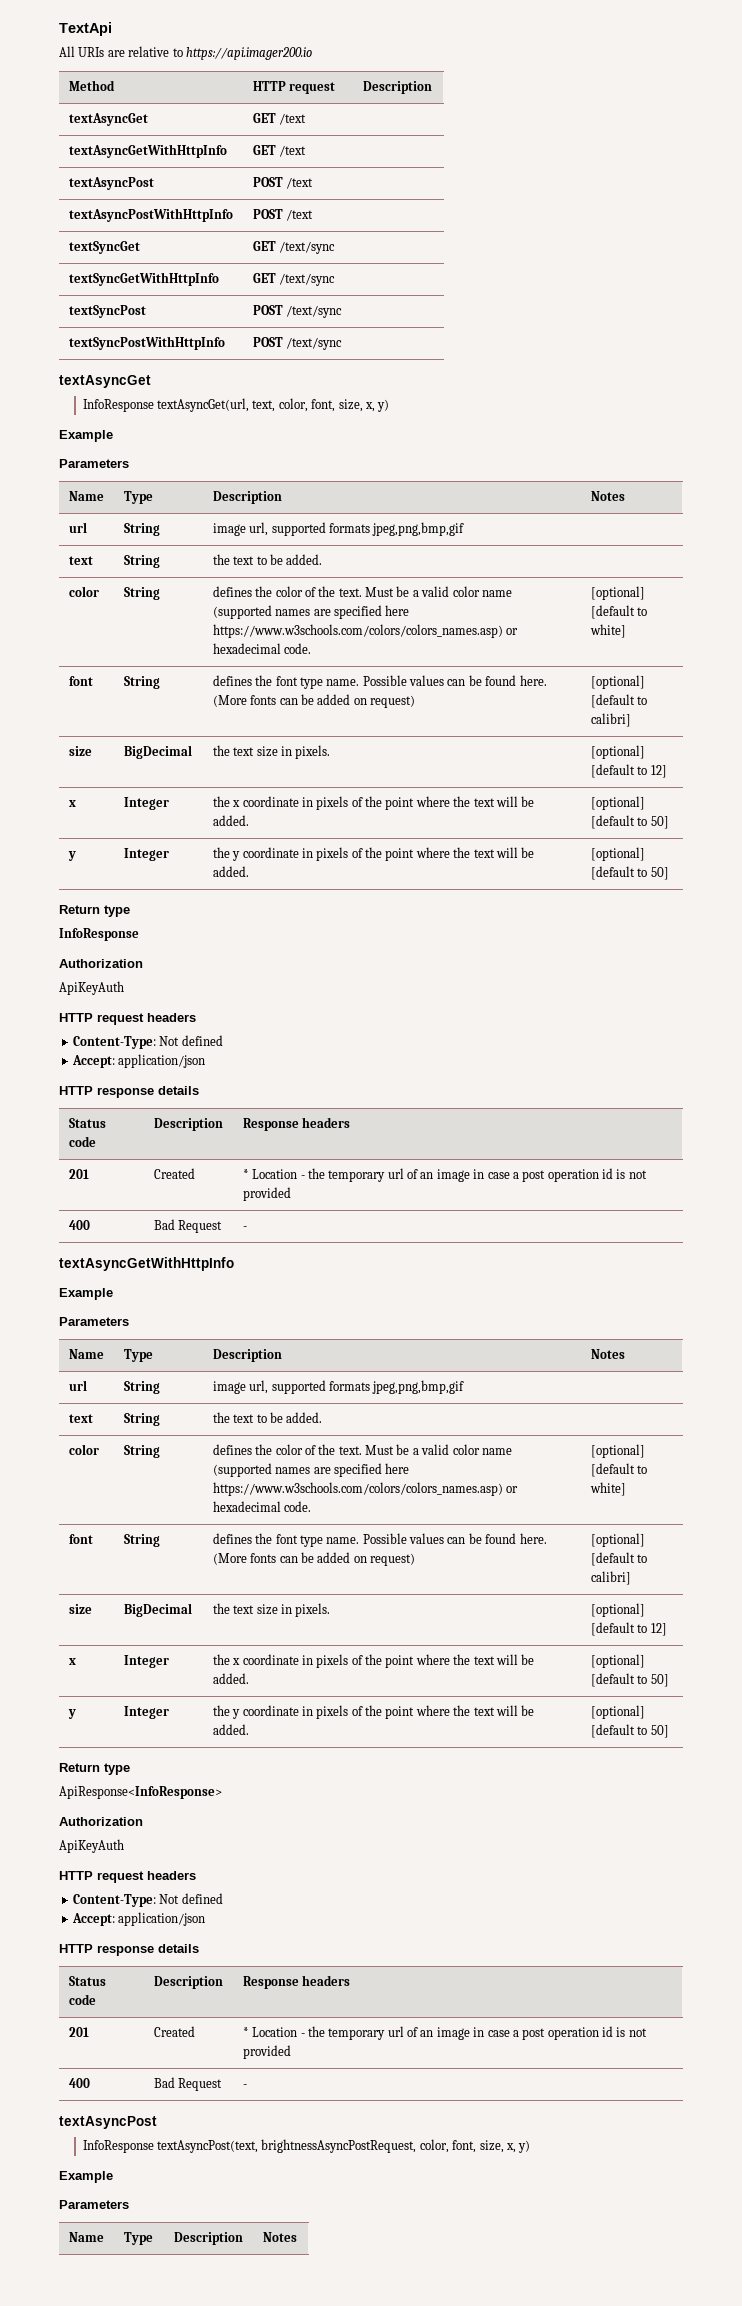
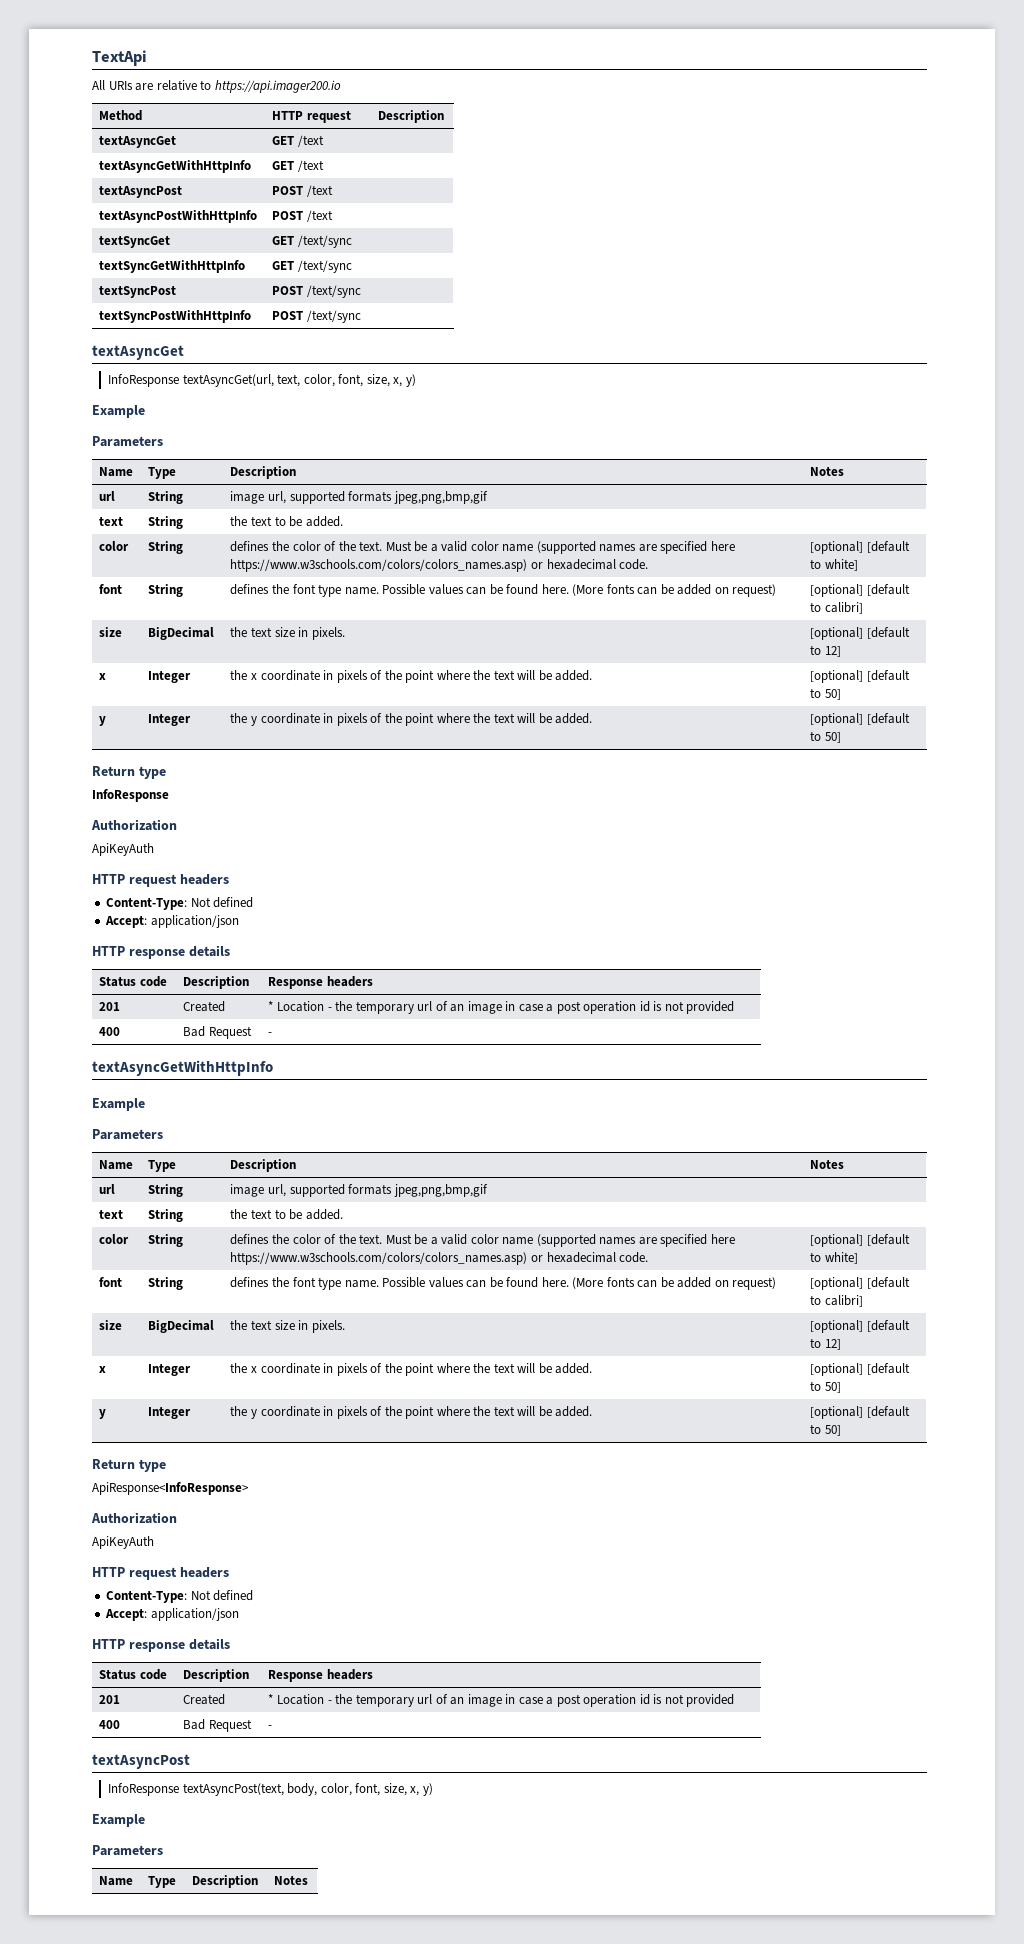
- InfoResponse textAsyncPost(text, brightnessAsyncPostRequest, color, font, size, x, y)
+ InfoResponse textAsyncPost(text, body, color, font, size, x, y)

